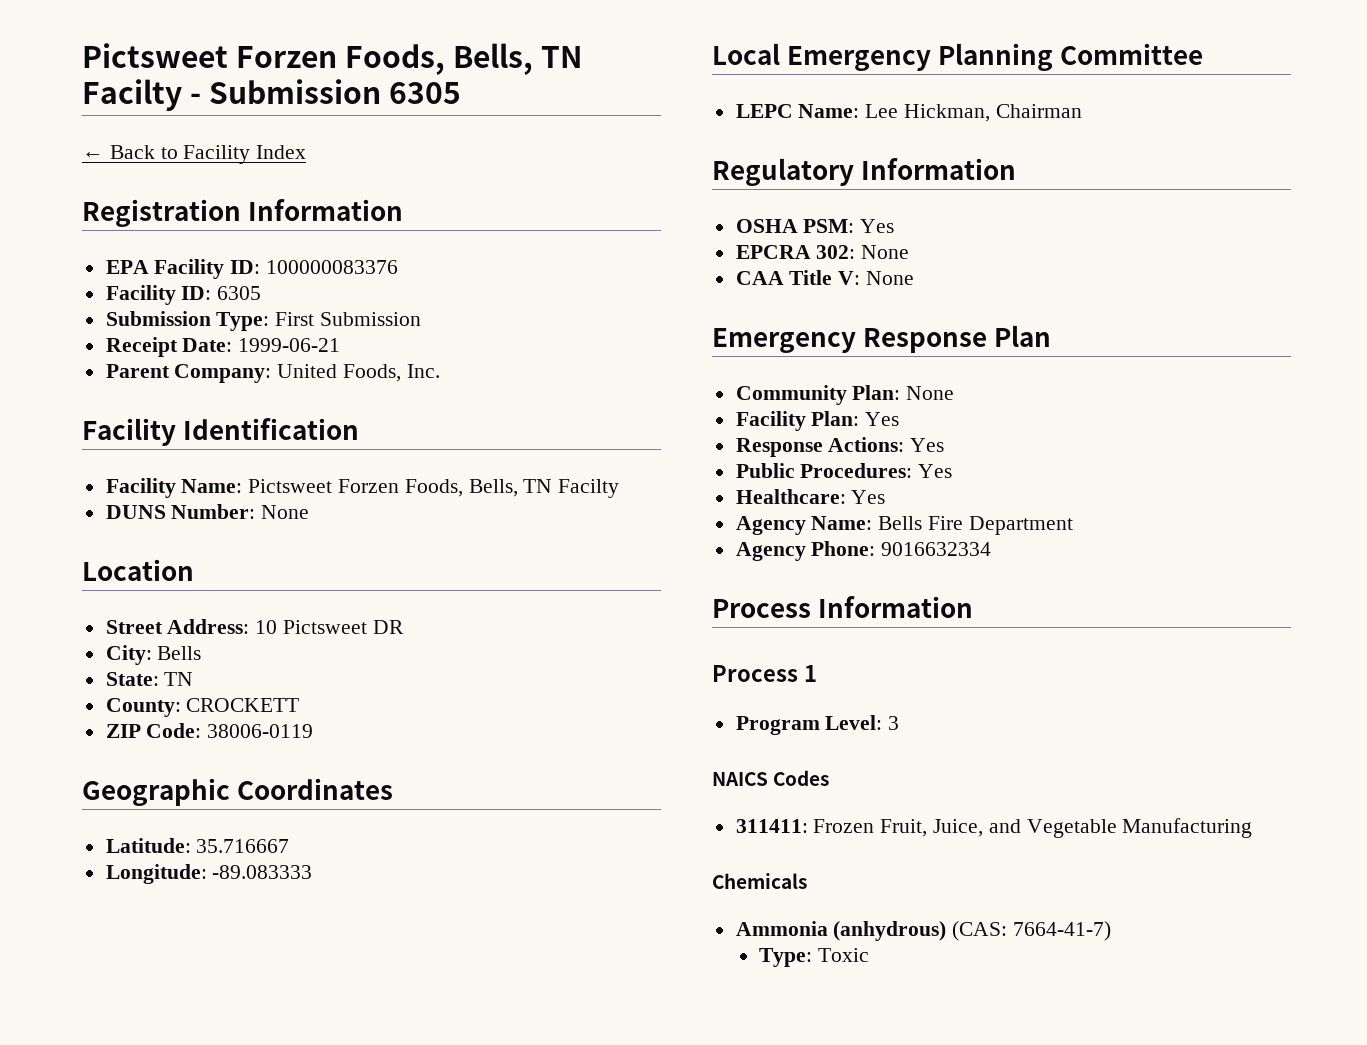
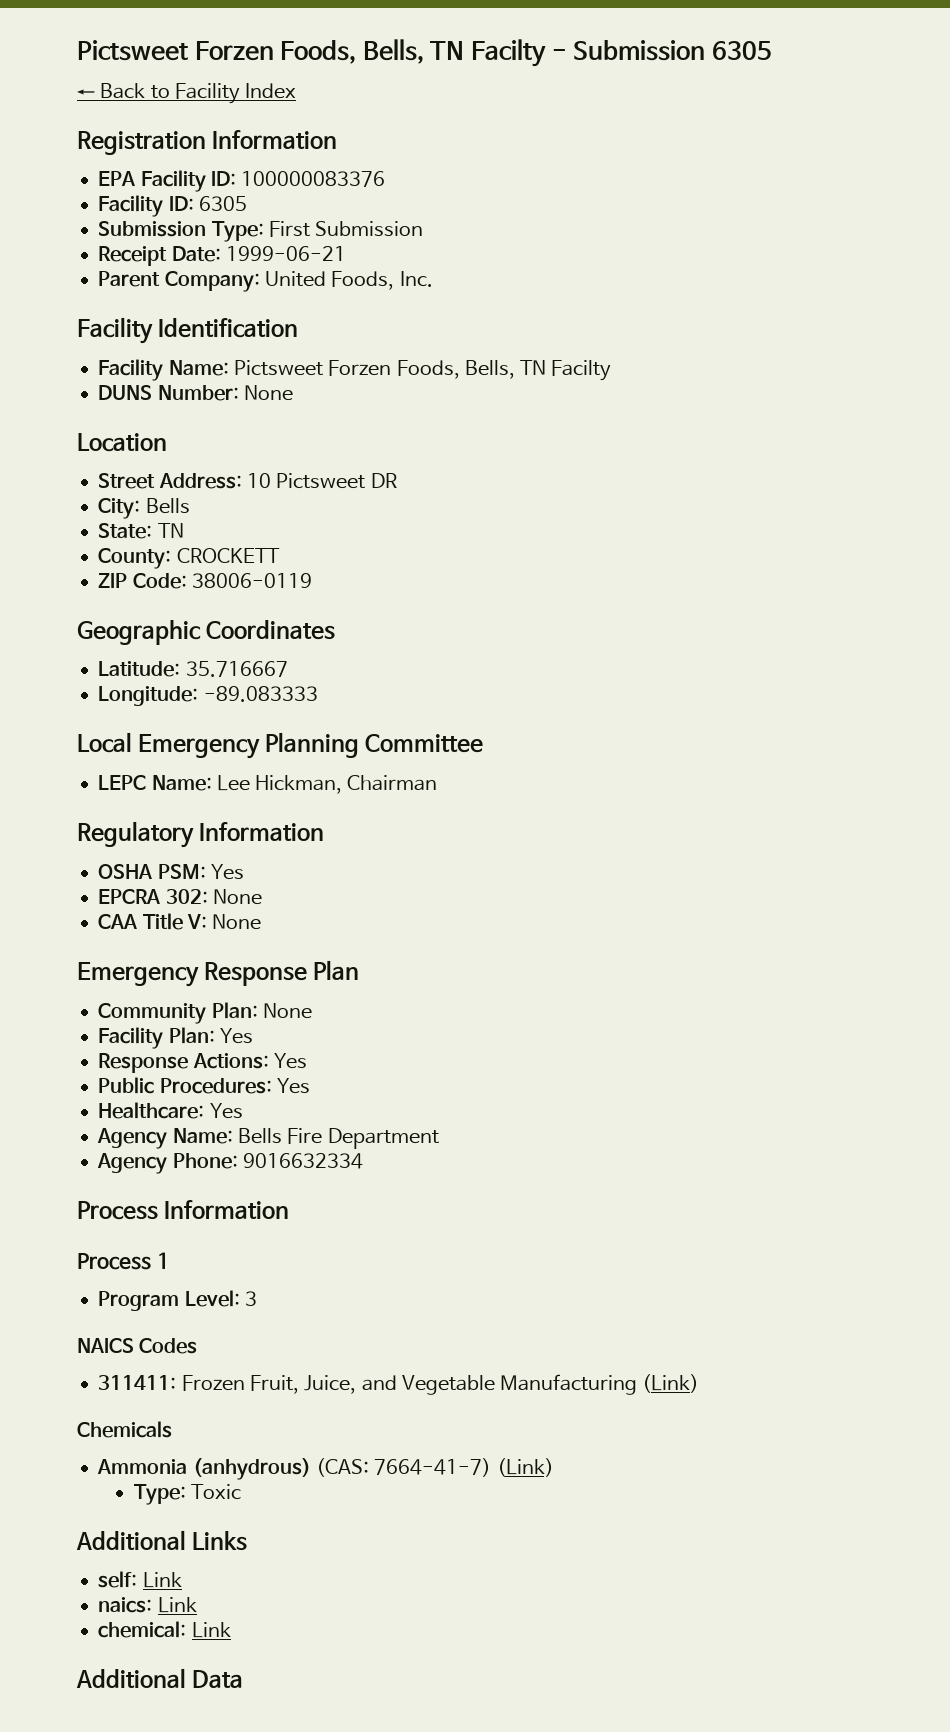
- 311411: Frozen Fruit, Juice, and Vegetable Manufacturing
+ 311411: Frozen Fruit, Juice, and Vegetable Manufacturing (Link)
- Ammonia (anhydrous) (CAS: 7664-41-7)
+ Ammonia (anhydrous) (CAS: 7664-41-7) (Link)
+ Additional Links
+ self: Link
+ naics: Link
+ chemical: Link
+ Additional Data

